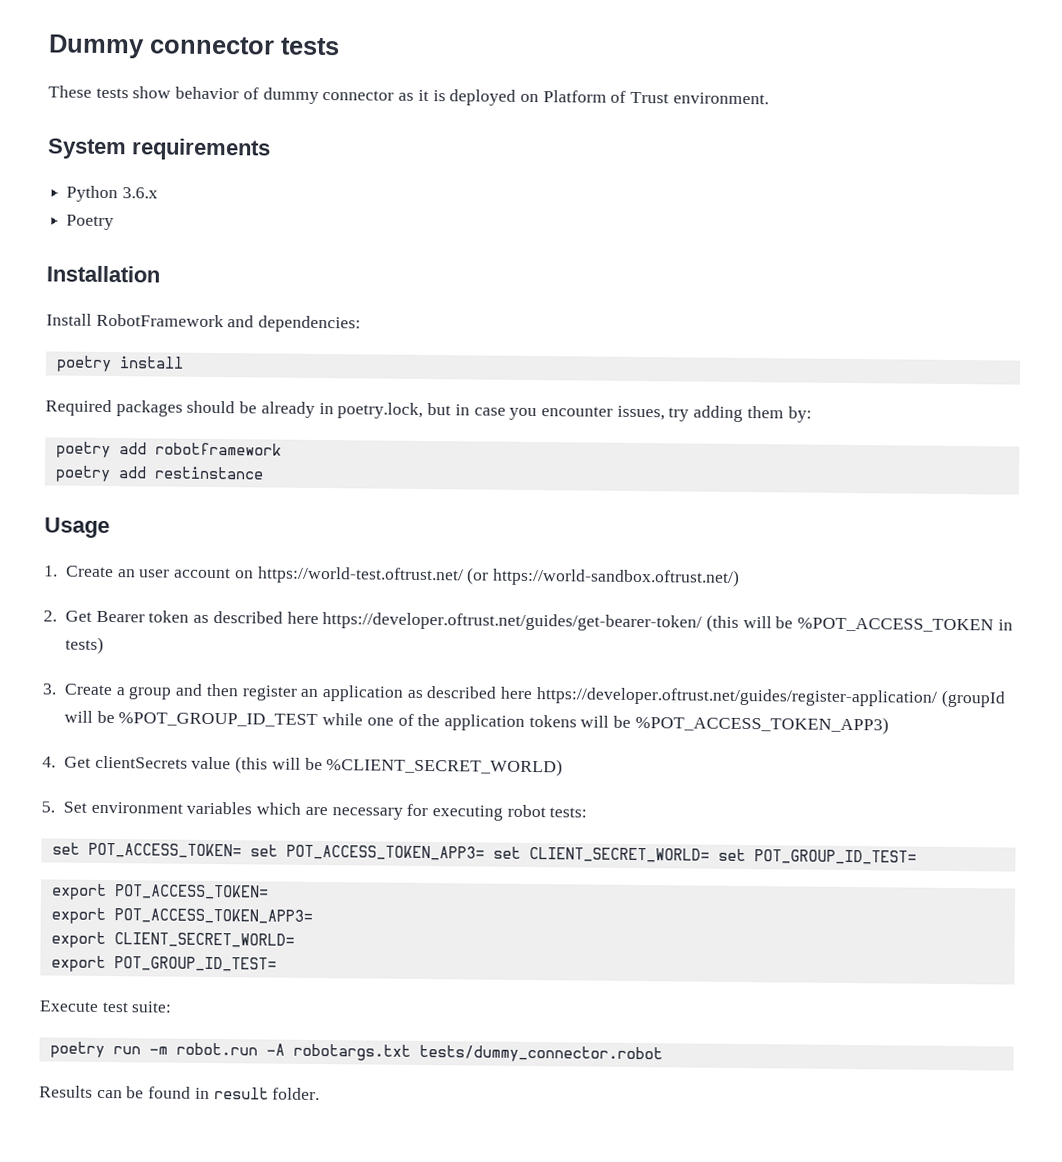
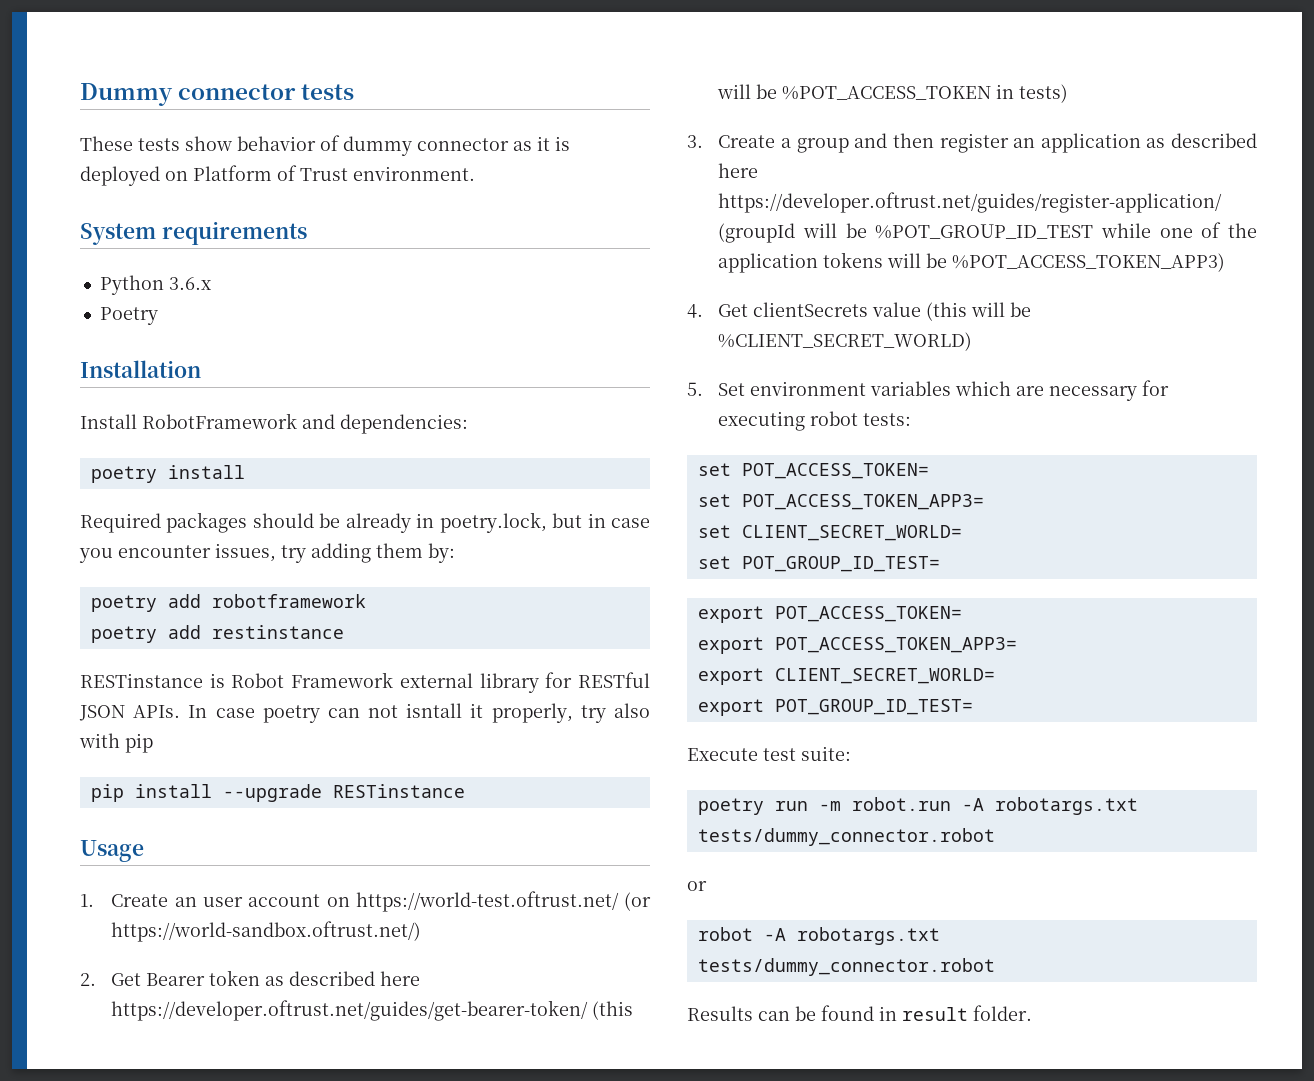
+ RESTinstance is Robot Framework external library for RESTful JSON APIs. In case poetry can not isntall it properly, try also with pip
+ pip install --upgrade RESTinstance
- set POT_ACCESS_TOKEN= set POT_ACCESS_TOKEN_APP3= set CLIENT_SECRET_WORLD= set POT_GROUP_ID_TEST=
+ set POT_ACCESS_TOKEN=
+ set POT_ACCESS_TOKEN_APP3=
+ set CLIENT_SECRET_WORLD=
+ set POT_GROUP_ID_TEST=
+ or
+ robot -A robotargs.txt tests/dummy_connector.robot

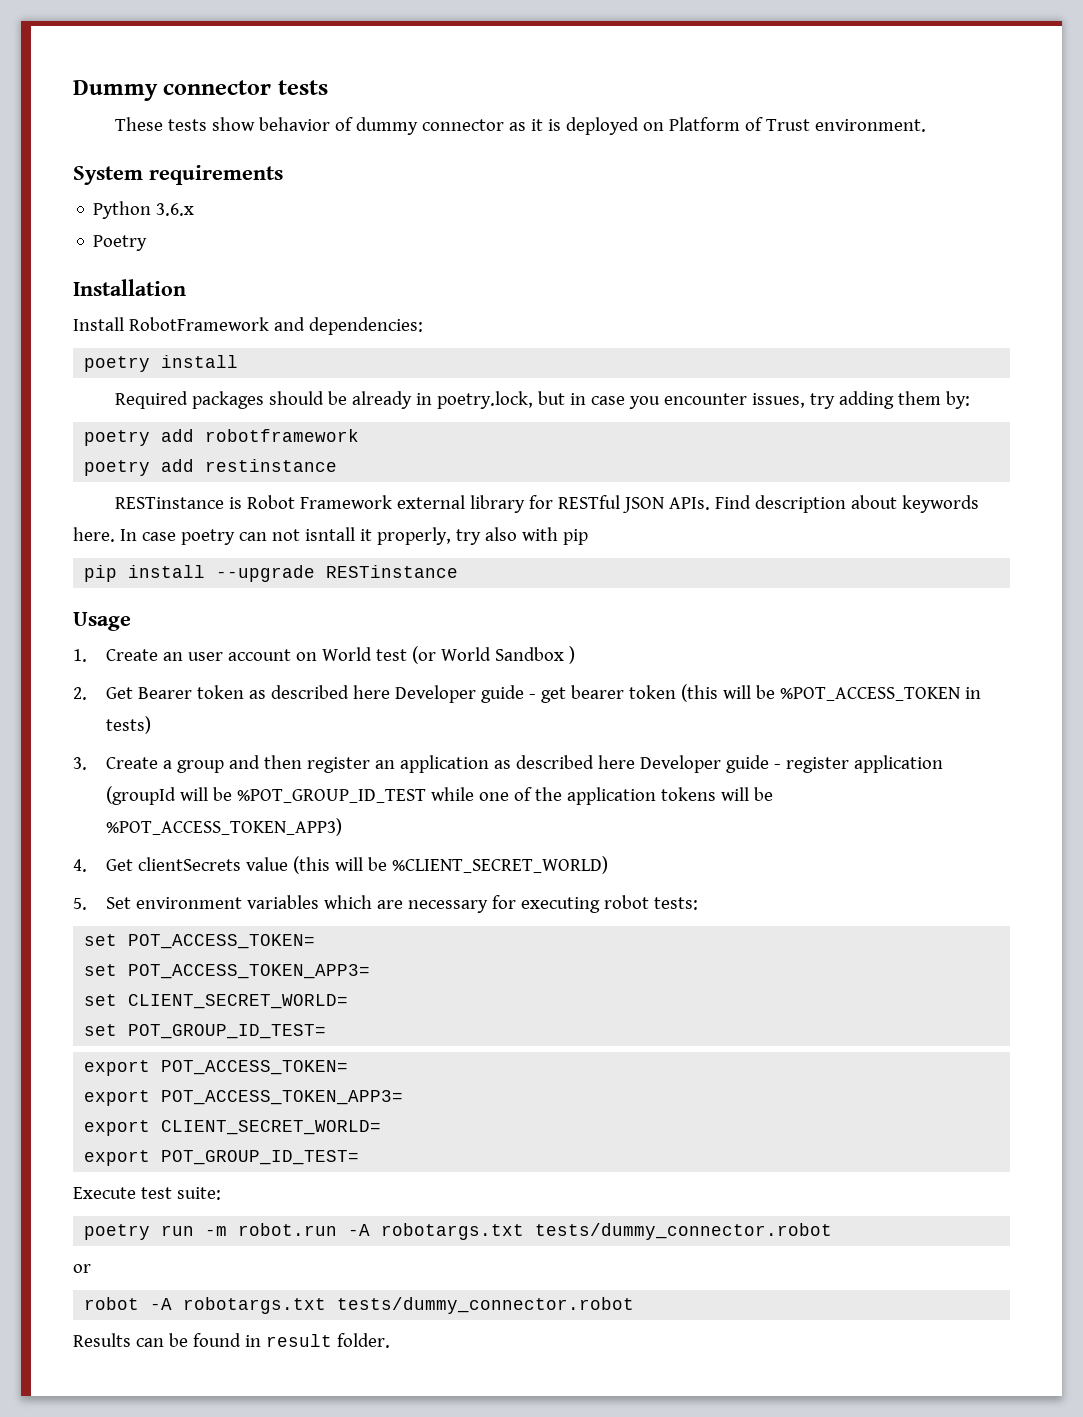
+ Find description about keywords here.
- 1. Create an user account on https://world-test.oftrust.net/ (or https://world-sandbox.oftrust.net/)
+ 1. Create an user account on World test (or World Sandbox )
- 2. Get Bearer token as described here https://developer.oftrust.net/guides/get-bearer-token/ (this will be %POT_ACCESS_TOKEN in tests)
+ 2. Get Bearer token as described here Developer guide - get bearer token (this will be %POT_ACCESS_TOKEN in tests)
- 3. Create a group and then register an application as described here https://developer.oftrust.net/guides/register-application/ (groupId will be %POT_GROUP_ID_TEST while one of the application tokens will be %POT_ACCESS_TOKEN_APP3)
+ 3. Create a group and then register an application as described here Developer guide - register application (groupId will be %POT_GROUP_ID_TEST while one of the application tokens will be %POT_ACCESS_TOKEN_APP3)

